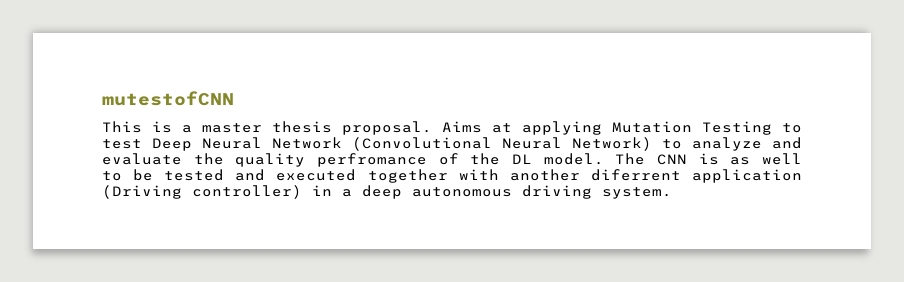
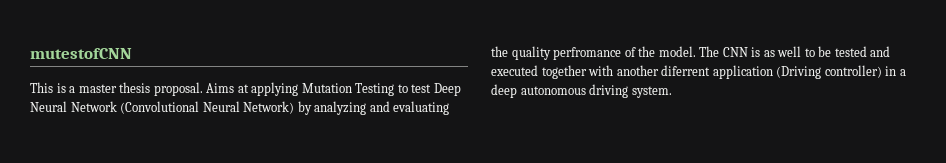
- Aims at applying Mutation Testing to test Deep Neural Network (Convolutional Neural Network) to analyze and evaluate the quality perfromance of the DL model.
+ Aims at applying Mutation Testing to test Deep Neural Network (Convolutional Neural Network) by analyzing and evaluating the quality perfromance of the model.

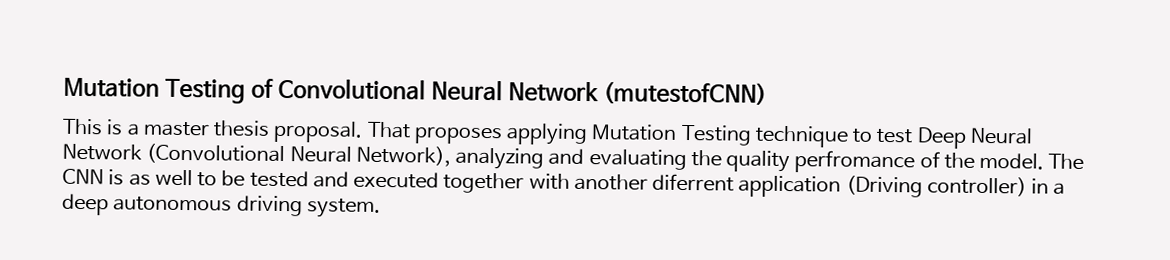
- mutestofCNN
+ Mutation Testing of Convolutional Neural Network (mutestofCNN)
- Aims at applying Mutation Testing to test Deep Neural Network (Convolutional Neural Network) by analyzing and evaluating the quality perfromance of the model.
+ That proposes applying Mutation Testing technique to test Deep Neural Network (Convolutional Neural Network), analyzing and evaluating the quality perfromance of the model.

